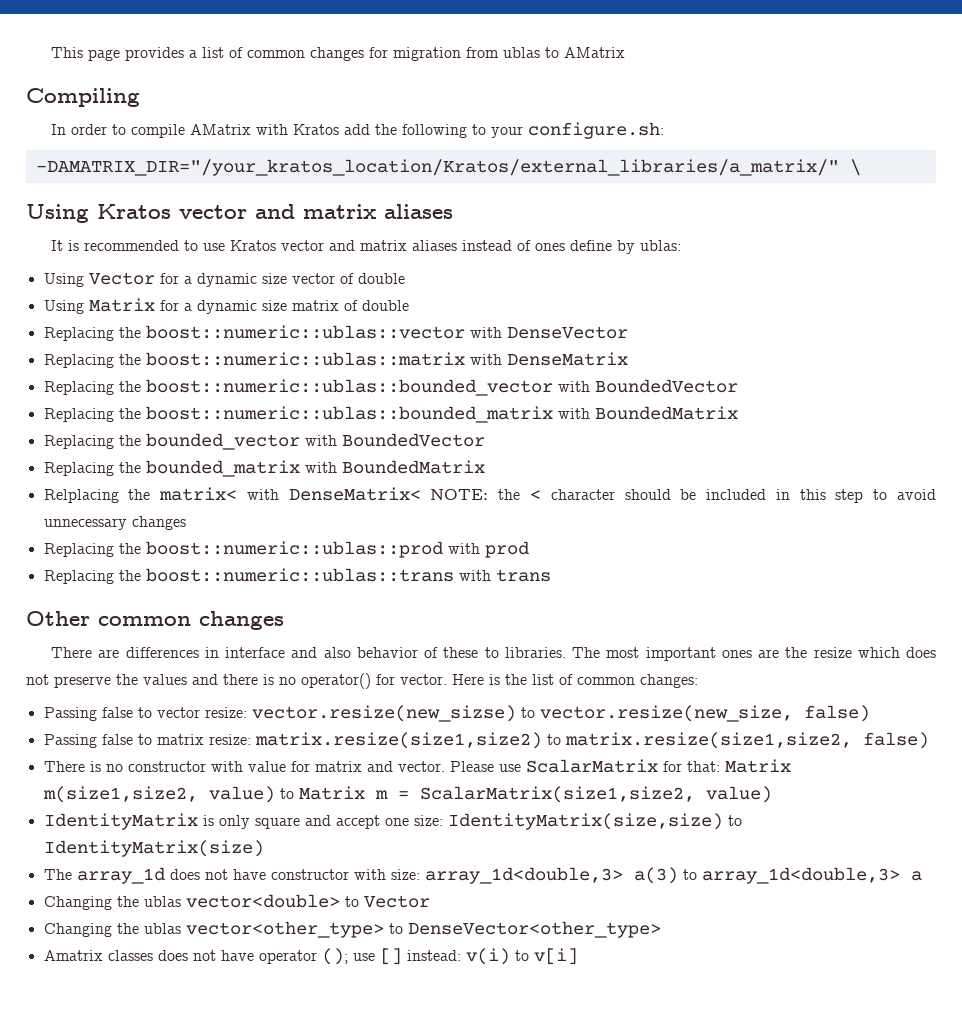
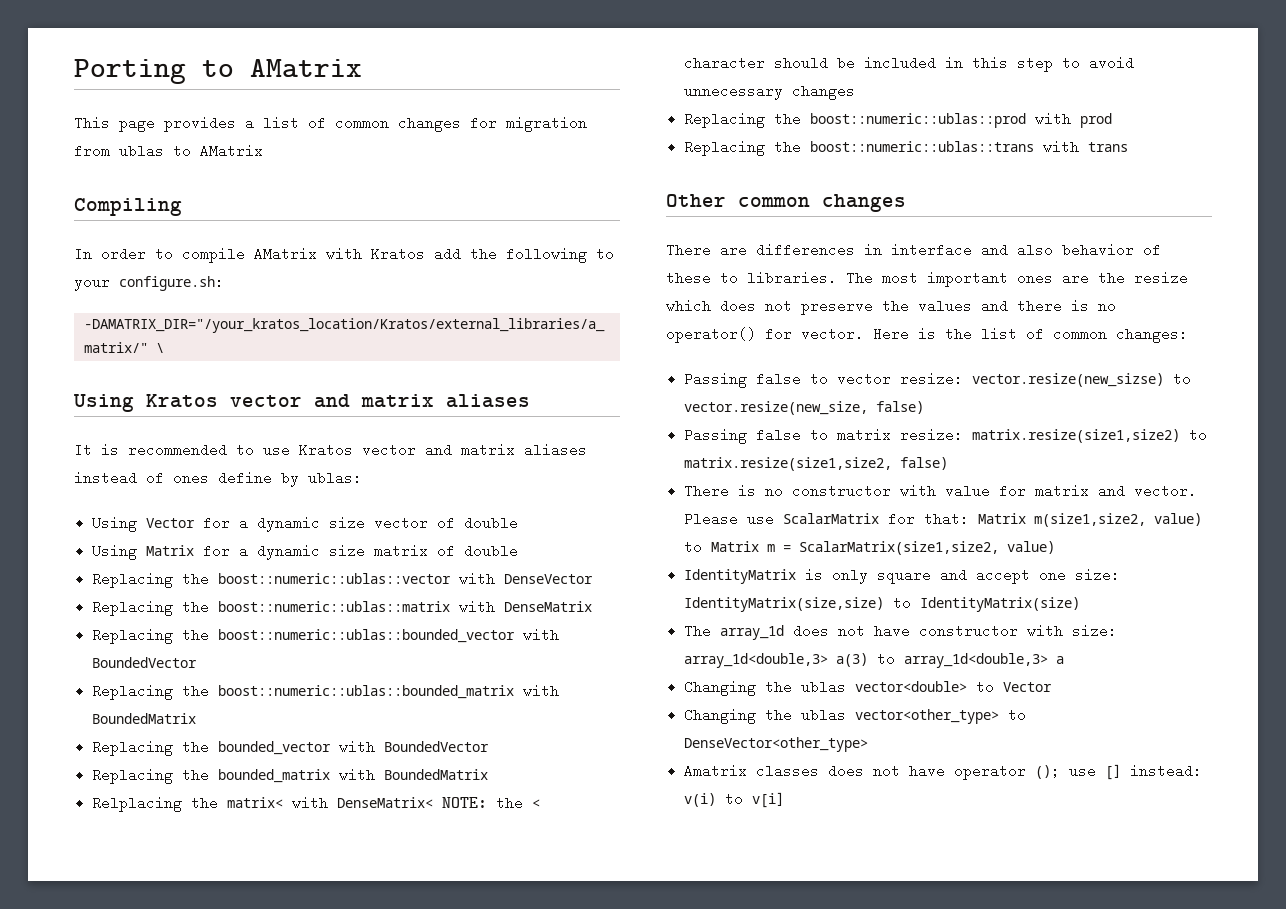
+ Porting to AMatrix

